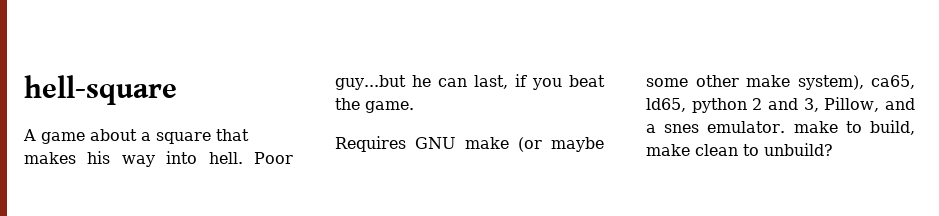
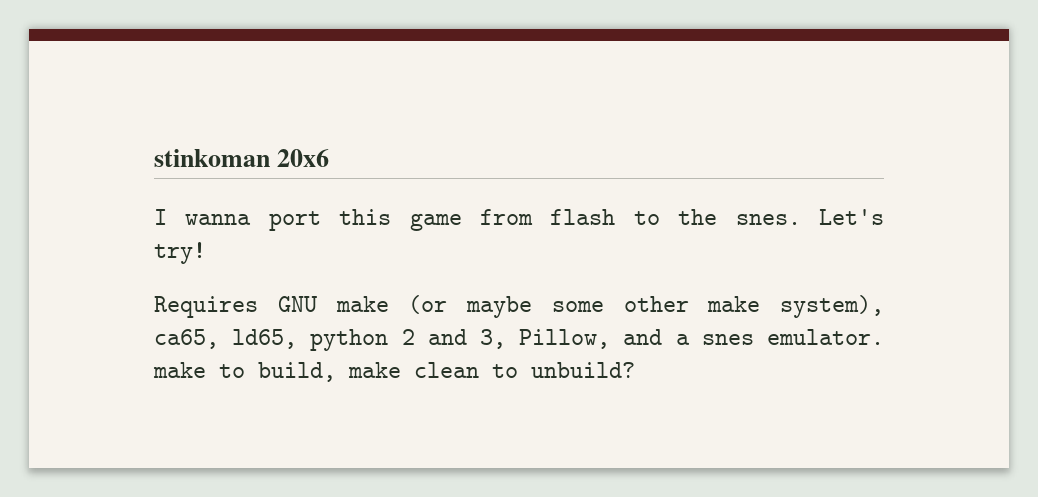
- hell-square
- A game about a square that makes his way into hell. Poor guy...but he can last, if you beat the game.
+ stinkoman 20x6
+ I wanna port this game from flash to the snes. Let's try!

